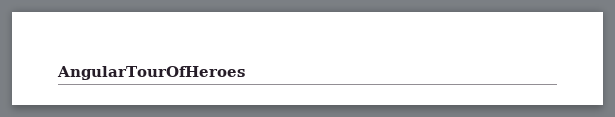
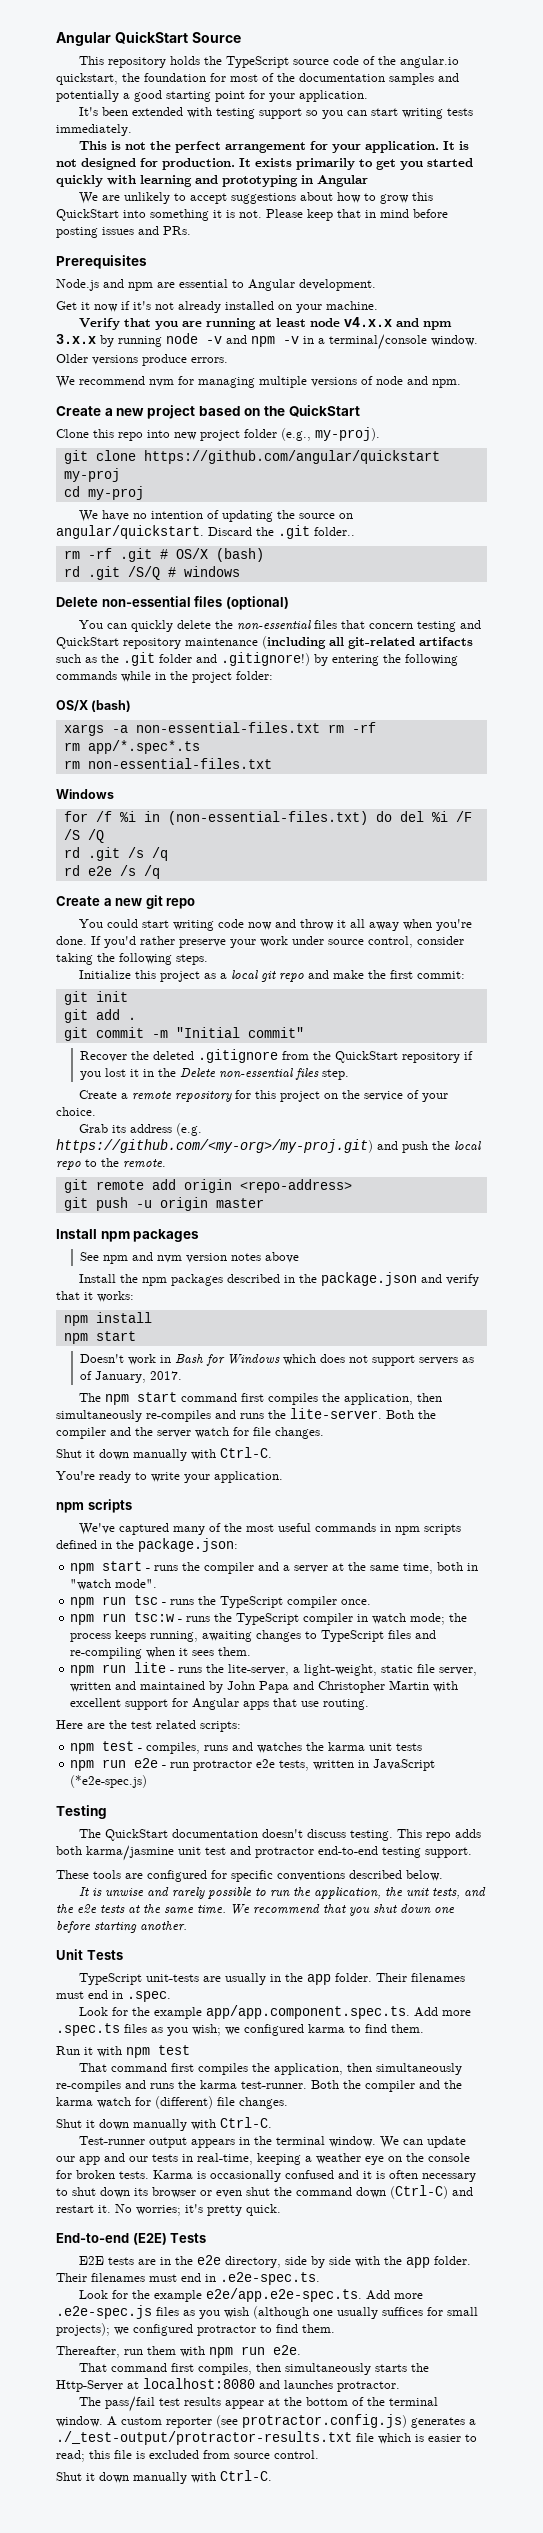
- AngularTourOfHeroes
+ Angular QuickStart Source
+ This repository holds the TypeScript source code of the angular.io quickstart, the foundation for most of the documentation samples and potentially a good starting point for your application.
+ It's been extended with testing support so you can start writing tests immediately.
+ This is not the perfect arrangement for your application. It is not designed for production. It exists primarily to get you started quickly with learning and prototyping in Angular
+ We are unlikely to accept suggestions about how to grow this QuickStart into something it is not. Please keep that in mind before posting issues and PRs.
+ Prerequisites
+ Node.js and npm are essential to Angular development.
+ Get it now if it's not already installed on your machine.
+ Verify that you are running at least node v4.x.x and npm 3.x.x by running node -v and npm -v in a terminal/console window. Older versions produce errors.
+ We recommend nvm for managing multiple versions of node and npm.
+ Create a new project based on the QuickStart
+ Clone this repo into new project folder (e.g., my-proj).
+ git clone https://github.com/angular/quickstart my-proj
+ cd my-proj
+ We have no intention of updating the source on angular/quickstart. Discard the .git folder..
+ rm -rf .git # OS/X (bash)
+ rd .git /S/Q # windows
+ Delete non-essential files (optional)
+ You can quickly delete the non-essential files that concern testing and QuickStart repository maintenance (including all git-related artifacts such as the .git folder and .gitignore!) by entering the following commands while in the project folder:
+ OS/X (bash)
+ xargs -a non-essential-files.txt rm -rf
+ rm app/*.spec*.ts
+ rm non-essential-files.txt
+ Windows
+ for /f %i in (non-essential-files.txt) do del %i /F /S /Q
+ rd .git /s /q
+ rd e2e /s /q
+ Create a new git repo
+ You could start writing code now and throw it all away when you're done. If you'd rather preserve your work under source control, consider taking the following steps.
+ Initialize this project as a local git repo and make the first commit:
+ git init
+ git add .
+ git commit -m "Initial commit"
+ Recover the deleted .gitignore from the QuickStart repository if you lost it in the Delete non-essential files step.
+ Create a remote repository for this project on the service of your choice.
+ Grab its address (e.g. https://github.com/<my-org>/my-proj.git) and push the local repo to the remote.
+ git remote add origin <repo-address>
+ git push -u origin master
+ Install npm packages
+ See npm and nvm version notes above
+ Install the npm packages described in the package.json and verify that it works:
+ npm install
+ npm start
+ Doesn't work in Bash for Windows which does not support servers as of January, 2017.
+ The npm start command first compiles the application, then simultaneously re-compiles and runs the lite-server. Both the compiler and the server watch for file changes.
+ Shut it down manually with Ctrl-C.
+ You're ready to write your application.
+ npm scripts
+ We've captured many of the most useful commands in npm scripts defined in the package.json:
+ npm start - runs the compiler and a server at the same time, both in "watch mode".
+ npm run tsc - runs the TypeScript compiler once.
+ npm run tsc:w - runs the TypeScript compiler in watch mode; the process keeps running, awaiting changes to TypeScript files and re-compiling when it sees them.
+ npm run lite - runs the lite-server, a light-weight, static file server, written and maintained by John Papa and Christopher Martin with excellent support for Angular apps that use routing.
+ Here are the test related scripts:
+ npm test - compiles, runs and watches the karma unit tests
+ npm run e2e - run protractor e2e tests, written in JavaScript (*e2e-spec.js)
+ Testing
+ The QuickStart documentation doesn't discuss testing. This repo adds both karma/jasmine unit test and protractor end-to-end testing support.
+ These tools are configured for specific conventions described below.
+ It is unwise and rarely possible to run the application, the unit tests, and the e2e tests at the same time. We recommend that you shut down one before starting another.
+ Unit Tests
+ TypeScript unit-tests are usually in the app folder. Their filenames must end in .spec.
+ Look for the example app/app.component.spec.ts. Add more .spec.ts files as you wish; we configured karma to find them.
+ Run it with npm test
+ That command first compiles the application, then simultaneously re-compiles and runs the karma test-runner. Both the compiler and the karma watch for (different) file changes.
+ Shut it down manually with Ctrl-C.
+ Test-runner output appears in the terminal window. We can update our app and our tests in real-time, keeping a weather eye on the console for broken tests. Karma is occasionally confused and it is often necessary to shut down its browser or even shut the command down (Ctrl-C) and restart it. No worries; it's pretty quick.
+ End-to-end (E2E) Tests
+ E2E tests are in the e2e directory, side by side with the app folder. Their filenames must end in .e2e-spec.ts.
+ Look for the example e2e/app.e2e-spec.ts. Add more .e2e-spec.js files as you wish (although one usually suffices for small projects); we configured protractor to find them.
+ Thereafter, run them with npm run e2e.
+ That command first compiles, then simultaneously starts the Http-Server at localhost:8080 and launches protractor.
+ The pass/fail test results appear at the bottom of the terminal window. A custom reporter (see protractor.config.js) generates a ./_test-output/protractor-results.txt file which is easier to read; this file is excluded from source control.
+ Shut it down manually with Ctrl-C.

